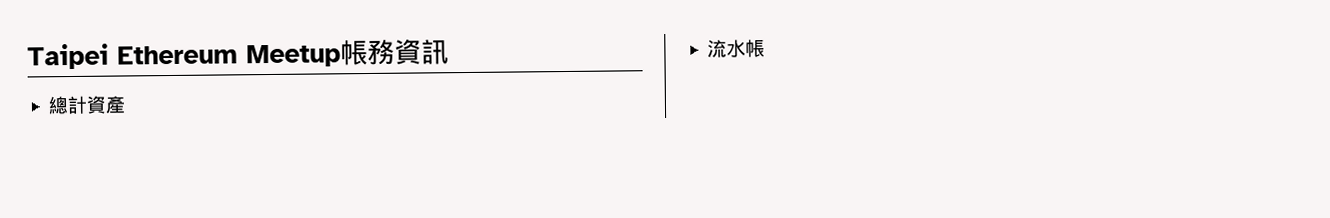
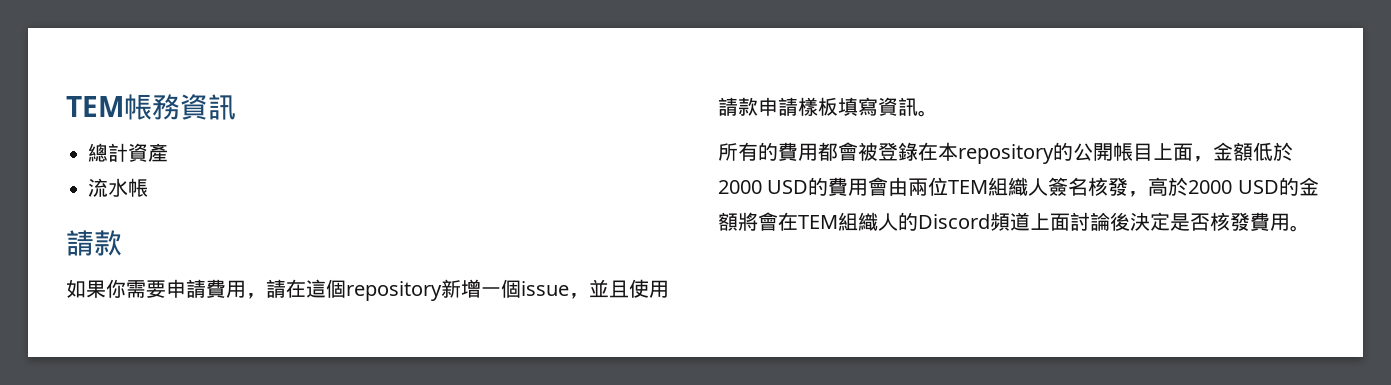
- Taipei Ethereum Meetup帳務資訊
+ TEM帳務資訊
  流水帳
+ 請款
+ 如果你需要申請費用，請在這個repository新增一個issue，並且使用請款申請樣板填寫資訊。
+ 所有的費用都會被登錄在本repository的公開帳目上面，金額低於2000 USD的費用會由兩位TEM組織人簽名核發，高於2000 USD的金額將會在TEM組織人的Discord頻道上面討論後決定是否核發費用。

